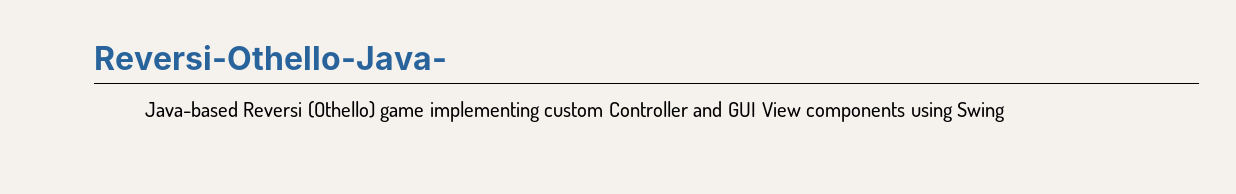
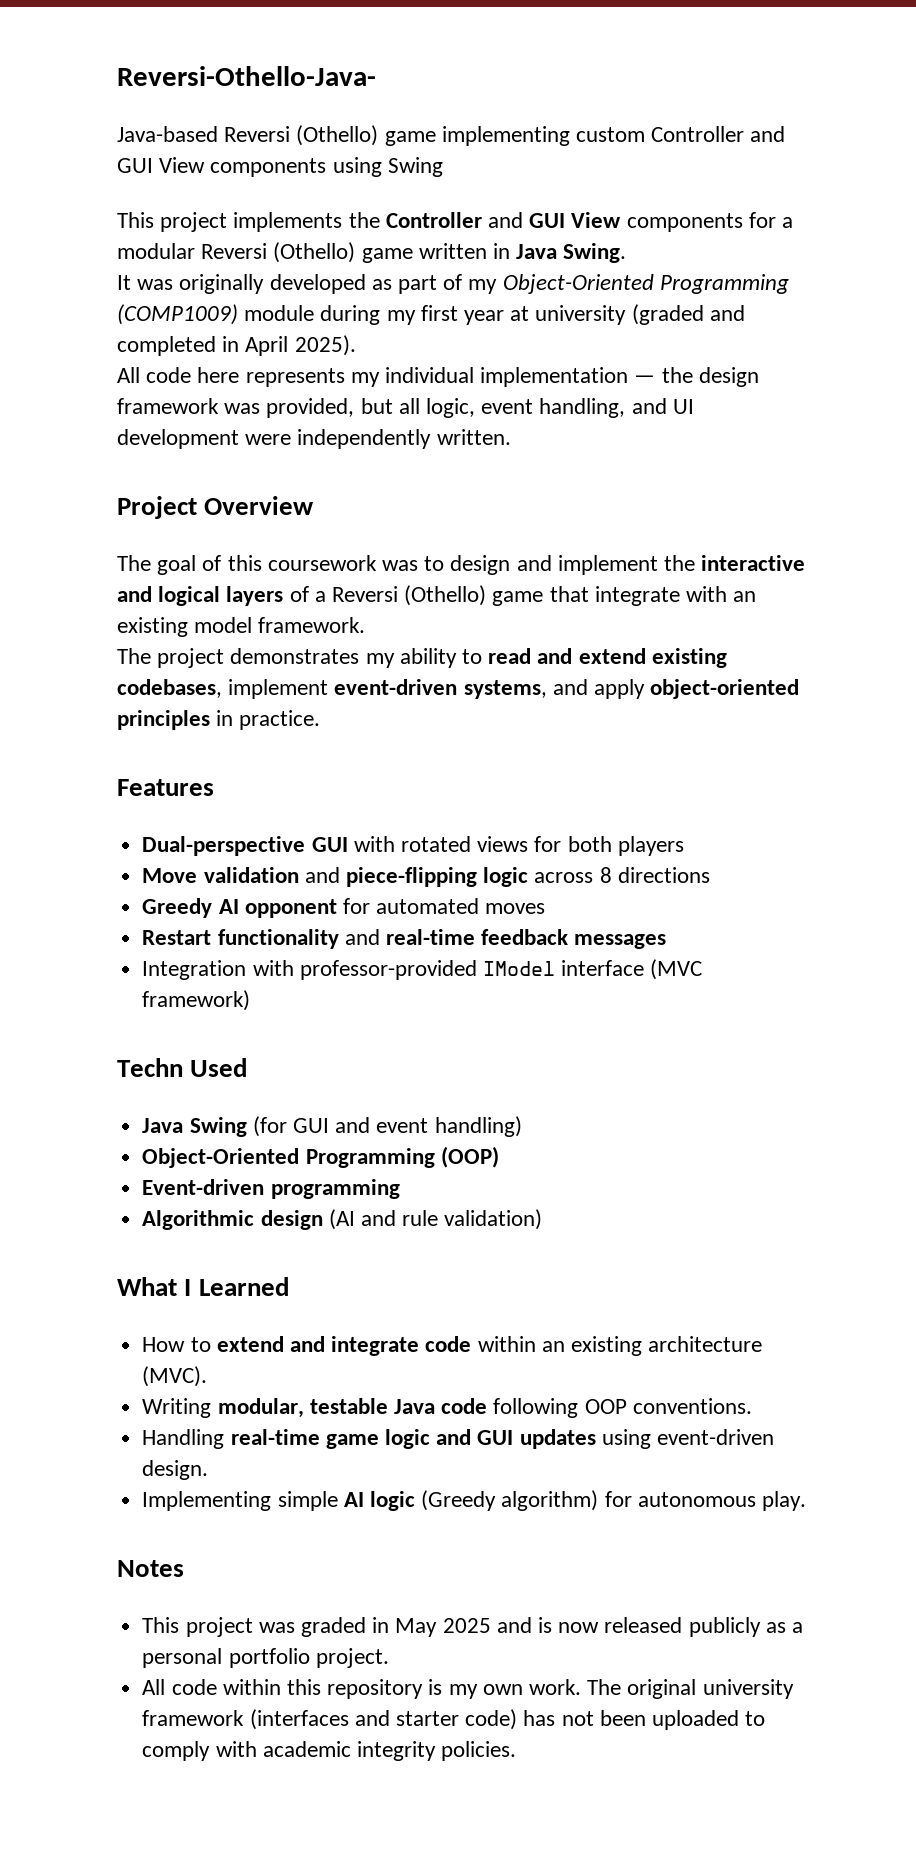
+ This project implements the Controller and GUI View components for a modular Reversi (Othello) game written in Java Swing.
+ It was originally developed as part of my Object-Oriented Programming (COMP1009) module during my first year at university (graded and completed in April 2025).
+ All code here represents my individual implementation — the design framework was provided, but all logic, event handling, and UI development were independently written.
+ Project Overview
+ The goal of this coursework was to design and implement the interactive and logical layers of a Reversi (Othello) game that integrate with an existing model framework.
+ The project demonstrates my ability to read and extend existing codebases, implement event-driven systems, and apply object-oriented principles in practice.
+ Features
+ Dual-perspective GUI with rotated views for both players
+ Move validation and piece-flipping logic across 8 directions
+ Greedy AI opponent for automated moves
+ Restart functionality and real-time feedback messages
+ Integration with professor-provided IModel interface (MVC framework)
+ Techn Used
+ Java Swing (for GUI and event handling)
+ Object-Oriented Programming (OOP)
+ Event-driven programming
+ Algorithmic design (AI and rule validation)
+ What I Learned
+ How to extend and integrate code within an existing architecture (MVC).
+ Writing modular, testable Java code following OOP conventions.
+ Handling real-time game logic and GUI updates using event-driven design.
+ Implementing simple AI logic (Greedy algorithm) for autonomous play.
+ Notes
+ This project was graded in May 2025 and is now released publicly as a personal portfolio project.
+ All code within this repository is my own work. The original university framework (interfaces and starter code) has not been uploaded to comply with academic integrity policies.

